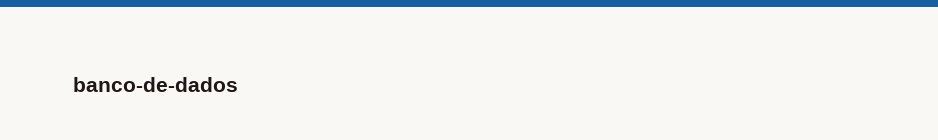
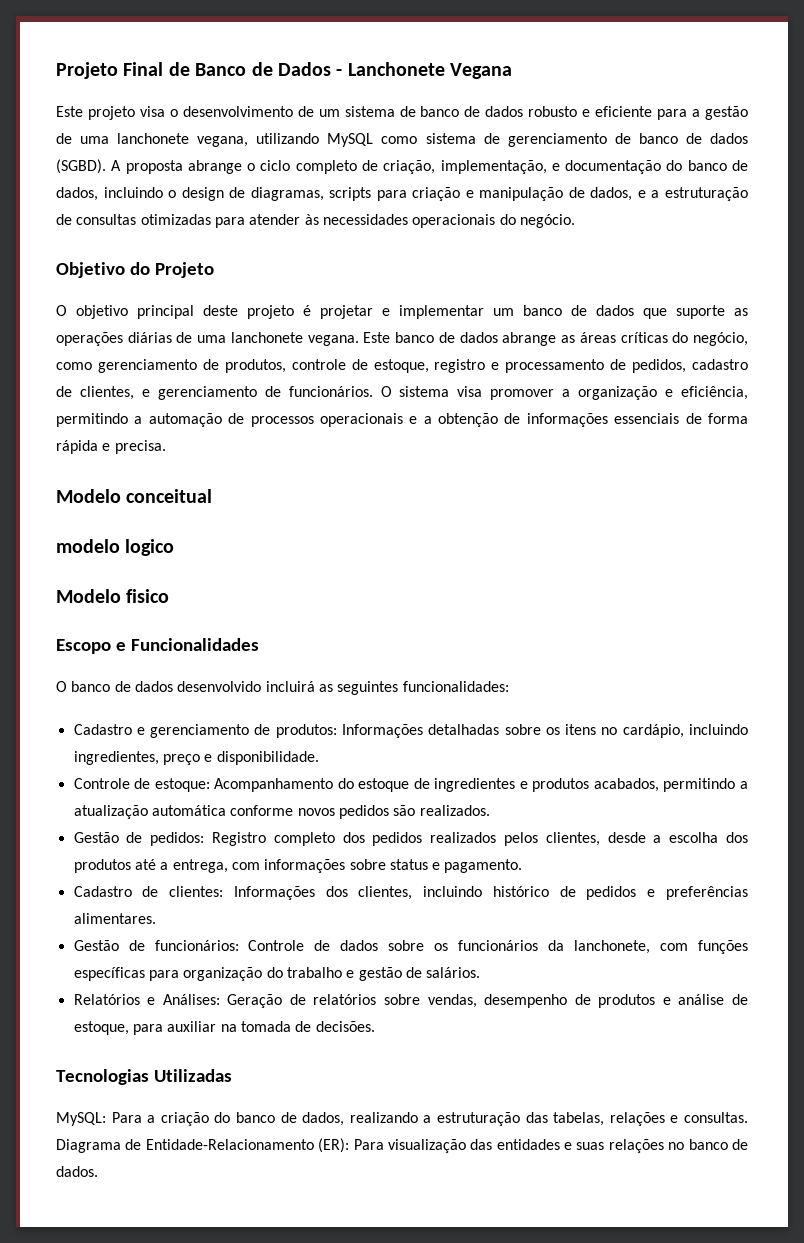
- banco-de-dados
+ Projeto Final de Banco de Dados - Lanchonete Vegana
+ Este projeto visa o desenvolvimento de um sistema de banco de dados robusto e eficiente para a gestão de uma lanchonete vegana, utilizando MySQL como sistema de gerenciamento de banco de dados (SGBD). A proposta abrange o ciclo completo de criação, implementação, e documentação do banco de dados, incluindo o design de diagramas, scripts para criação e manipulação de dados, e a estruturação de consultas otimizadas para atender às necessidades operacionais do negócio.
+ Objetivo do Projeto
+ O objetivo principal deste projeto é projetar e implementar um banco de dados que suporte as operações diárias de uma lanchonete vegana. Este banco de dados abrange as áreas críticas do negócio, como gerenciamento de produtos, controle de estoque, registro e processamento de pedidos, cadastro de clientes, e gerenciamento de funcionários. O sistema visa promover a organização e eficiência, permitindo a automação de processos operacionais e a obtenção de informações essenciais de forma rápida e precisa.
+ Modelo conceitual
+ modelo logico
+ Modelo fisico
+ Escopo e Funcionalidades
+ O banco de dados desenvolvido incluirá as seguintes funcionalidades:
+ Cadastro e gerenciamento de produtos: Informações detalhadas sobre os itens no cardápio, incluindo ingredientes, preço e disponibilidade.
+ Controle de estoque: Acompanhamento do estoque de ingredientes e produtos acabados, permitindo a atualização automática conforme novos pedidos são realizados.
+ Gestão de pedidos: Registro completo dos pedidos realizados pelos clientes, desde a escolha dos produtos até a entrega, com informações sobre status e pagamento.
+ Cadastro de clientes: Informações dos clientes, incluindo histórico de pedidos e preferências alimentares.
+ Gestão de funcionários: Controle de dados sobre os funcionários da lanchonete, com funções específicas para organização do trabalho e gestão de salários.
+ Relatórios e Análises: Geração de relatórios sobre vendas, desempenho de produtos e análise de estoque, para auxiliar na tomada de decisões.
+ Tecnologias Utilizadas
+ MySQL: Para a criação do banco de dados, realizando a estruturação das tabelas, relações e consultas. Diagrama de Entidade-Relacionamento (ER): Para visualização das entidades e suas relações no banco de dados.

